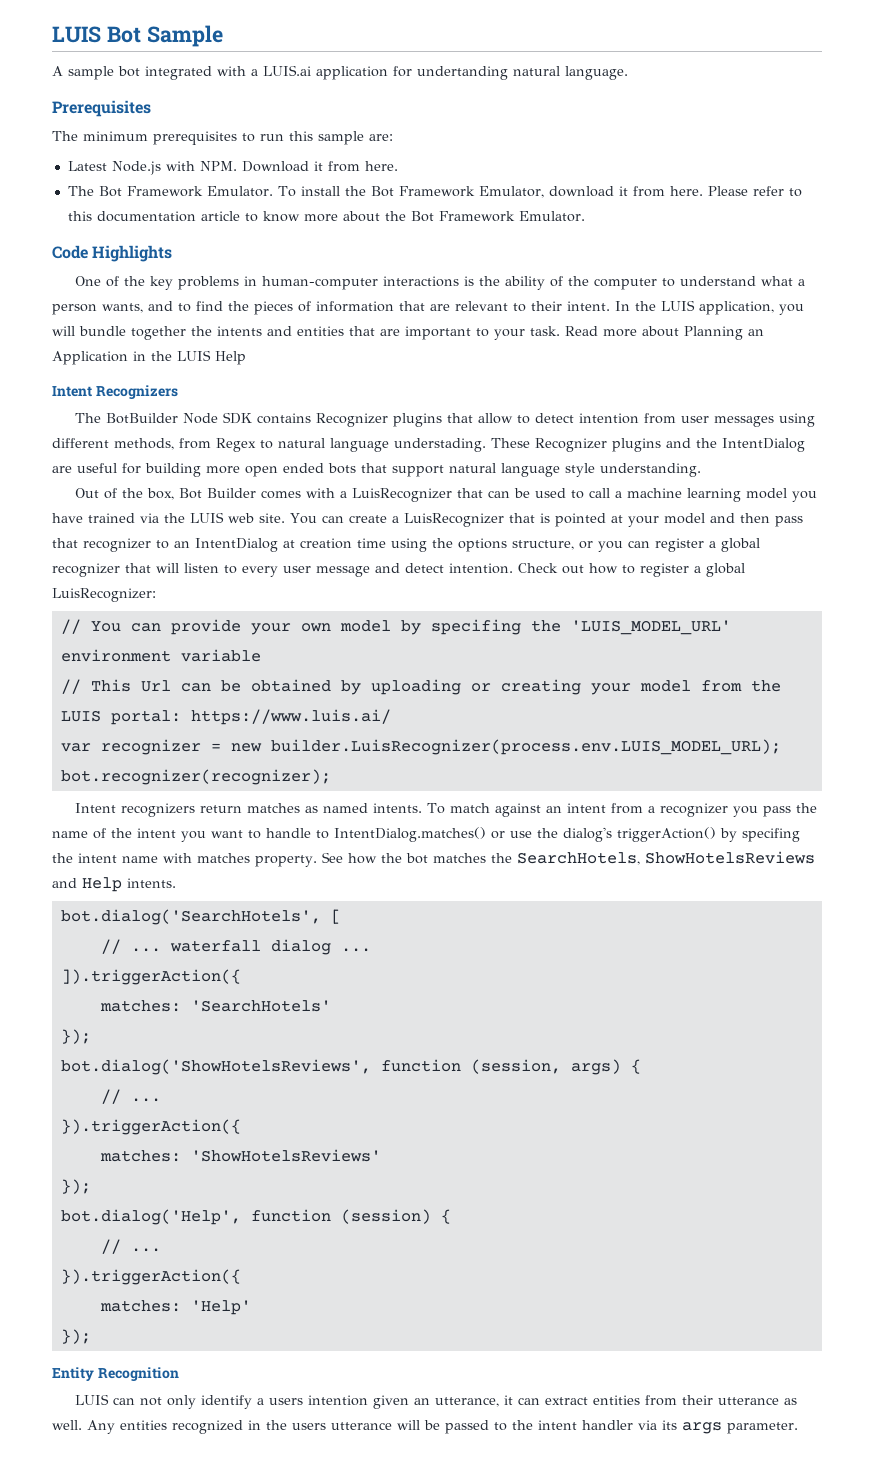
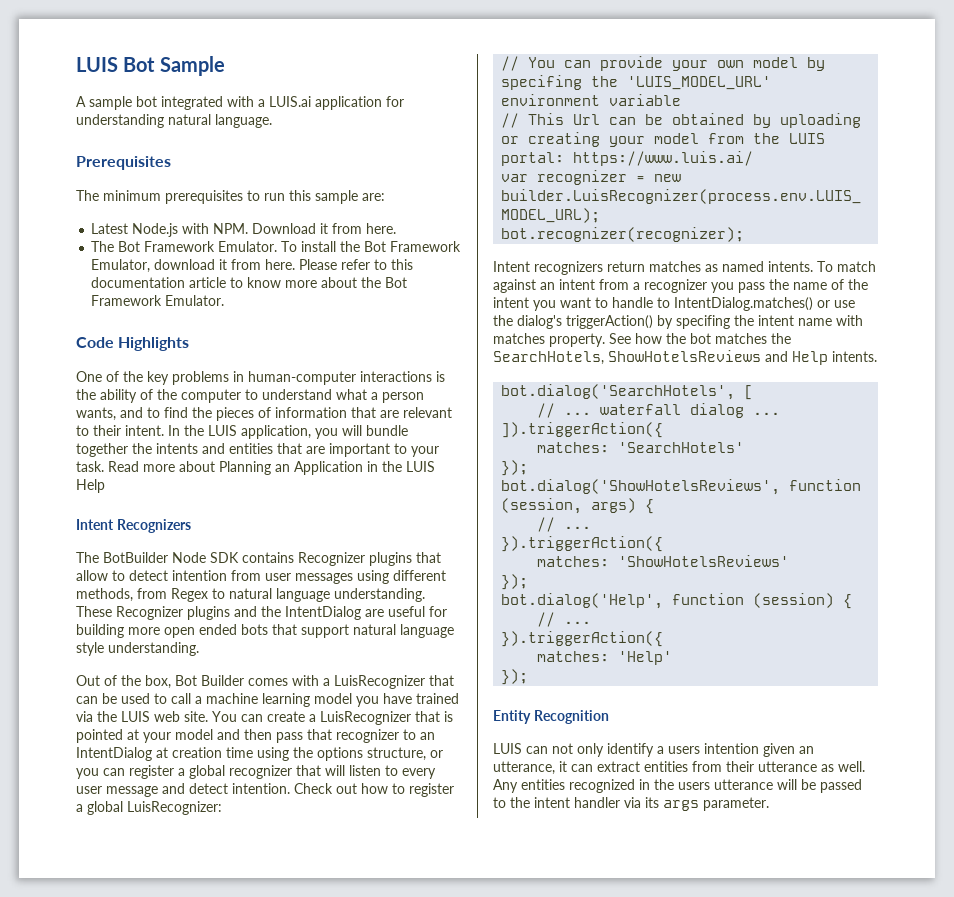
- A sample bot integrated with a LUIS.ai application for undertanding natural language.
+ A sample bot integrated with a LUIS.ai application for understanding natural language.
- The BotBuilder Node SDK contains Recognizer plugins that allow to detect intention from user messages using different methods, from Regex to natural language understading.
+ The BotBuilder Node SDK contains Recognizer plugins that allow to detect intention from user messages using different methods, from Regex to natural language understanding.

